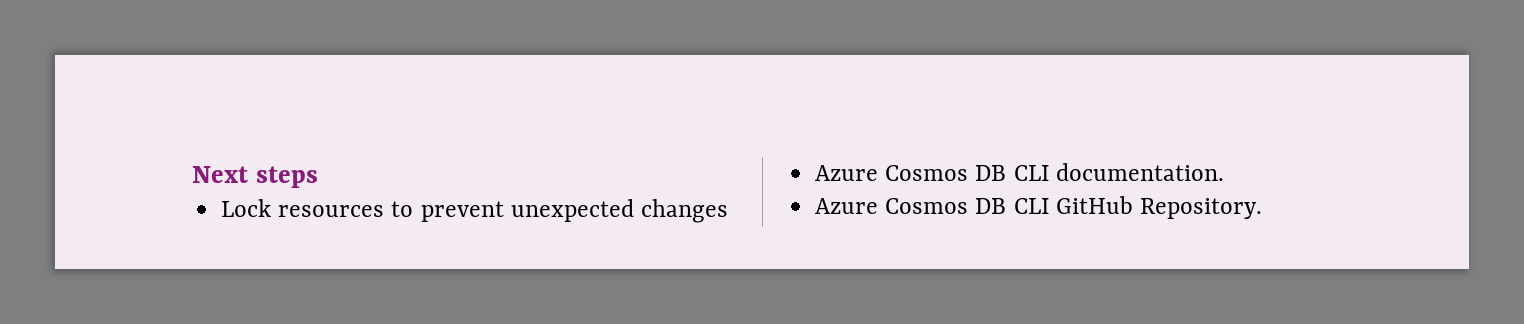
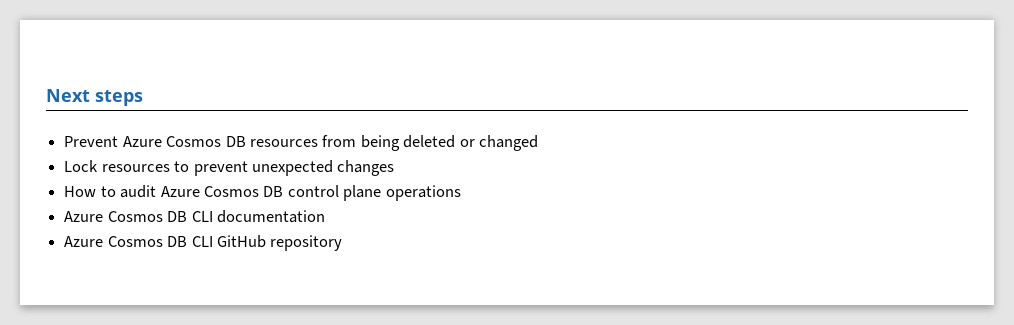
+ Prevent Azure Cosmos DB resources from being deleted or changed
- Azure Cosmos DB CLI documentation.
+ How to audit Azure Cosmos DB control plane operations
+ Azure Cosmos DB CLI documentation
- Azure Cosmos DB CLI GitHub Repository.
+ Azure Cosmos DB CLI GitHub repository

